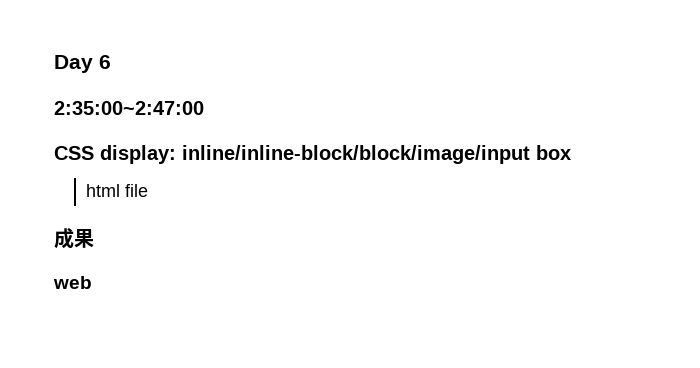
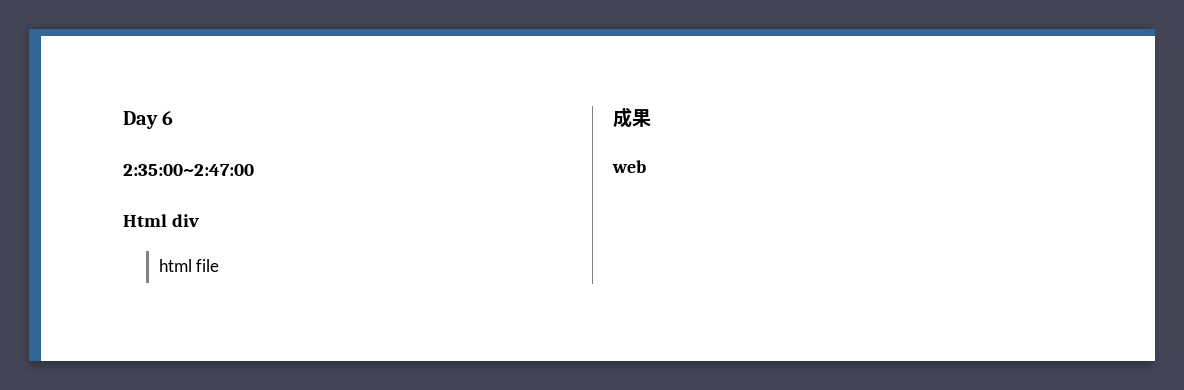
- CSS display: inline/inline-block/block/image/input box
+ Html div

